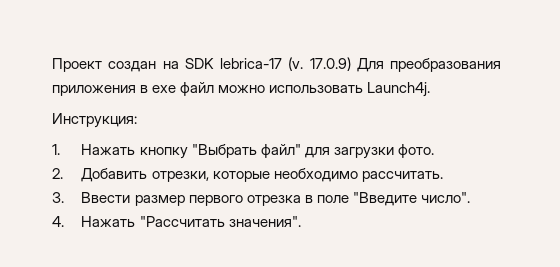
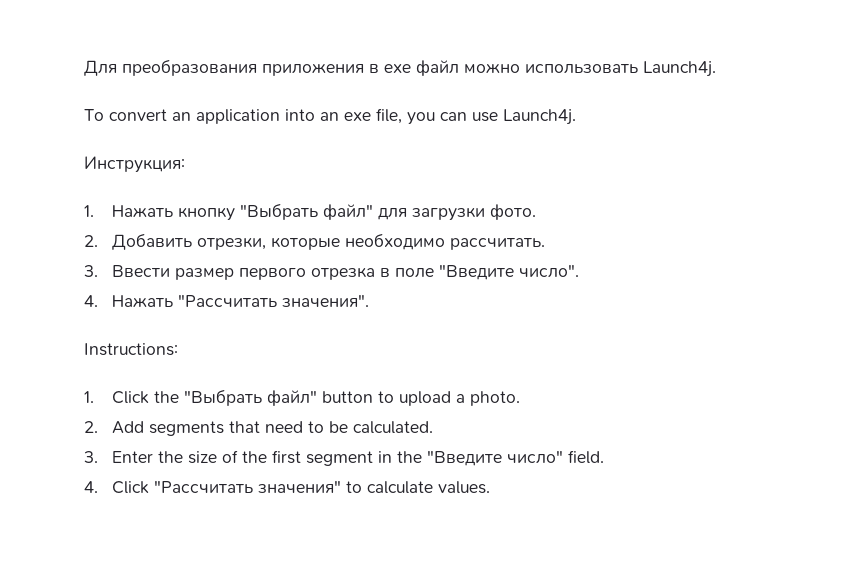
- Проект создан на SDK lebrica-17 (v. 17.0.9) Для преобразования приложения в exe файл можно использовать Launch4j.
+ Для преобразования приложения в exe файл можно использовать Launch4j.
+ To convert an application into an exe file, you can use Launch4j.
+ Instructions:
+ 1. Click the "Выбрать файл" button to upload a photo.
+ 2. Add segments that need to be calculated.
+ 3. Enter the size of the first segment in the "Введите число" field.
+ 4. Click "Рассчитать значения" to calculate values.

